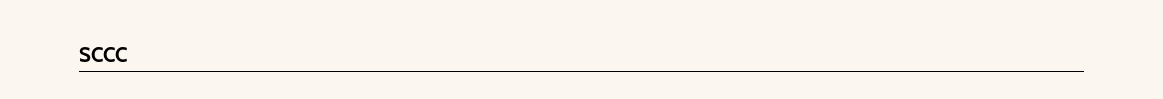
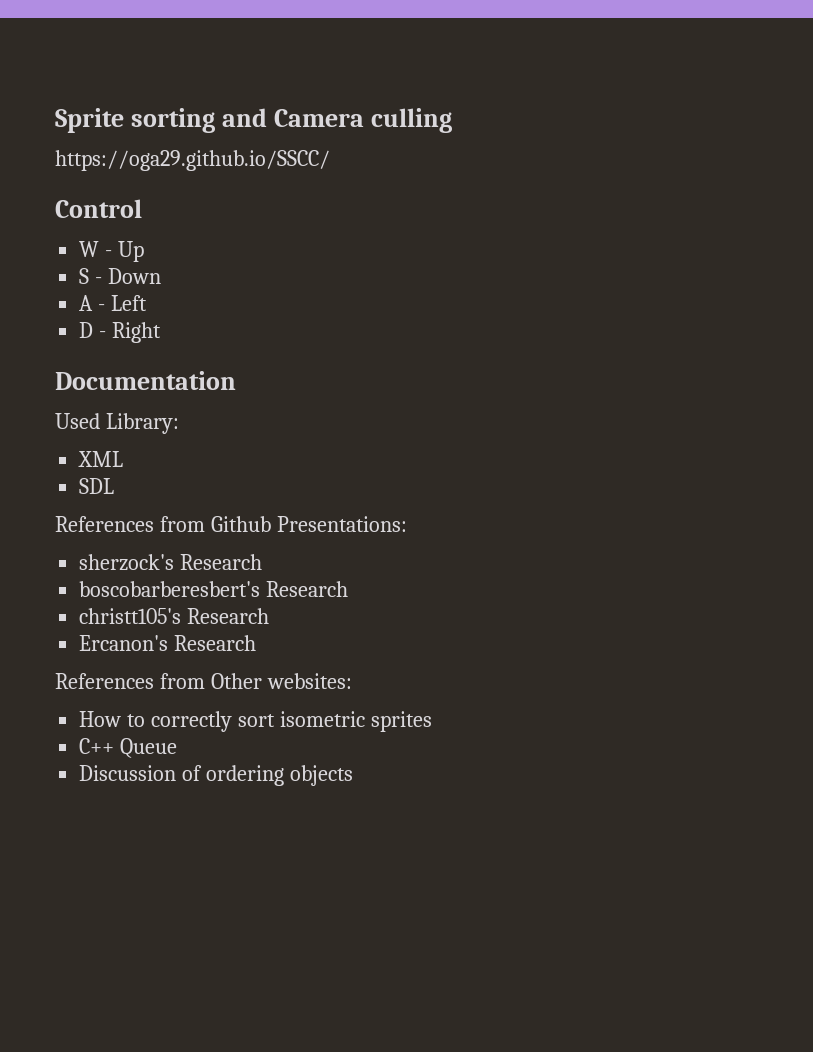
- SCCC
+ Sprite sorting and Camera culling
+ https://oga29.github.io/SSCC/
+ Control
+ W - Up
+ S - Down
+ A - Left
+ D - Right
+ Documentation
+ Used Library:
+ XML
+ SDL
+ References from Github Presentations:
+ sherzock's Research
+ boscobarberesbert's Research
+ christt105's Research
+ Ercanon's Research
+ References from Other websites:
+ How to correctly sort isometric sprites
+ C++ Queue
+ Discussion of ordering objects

